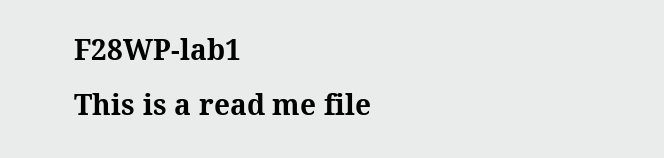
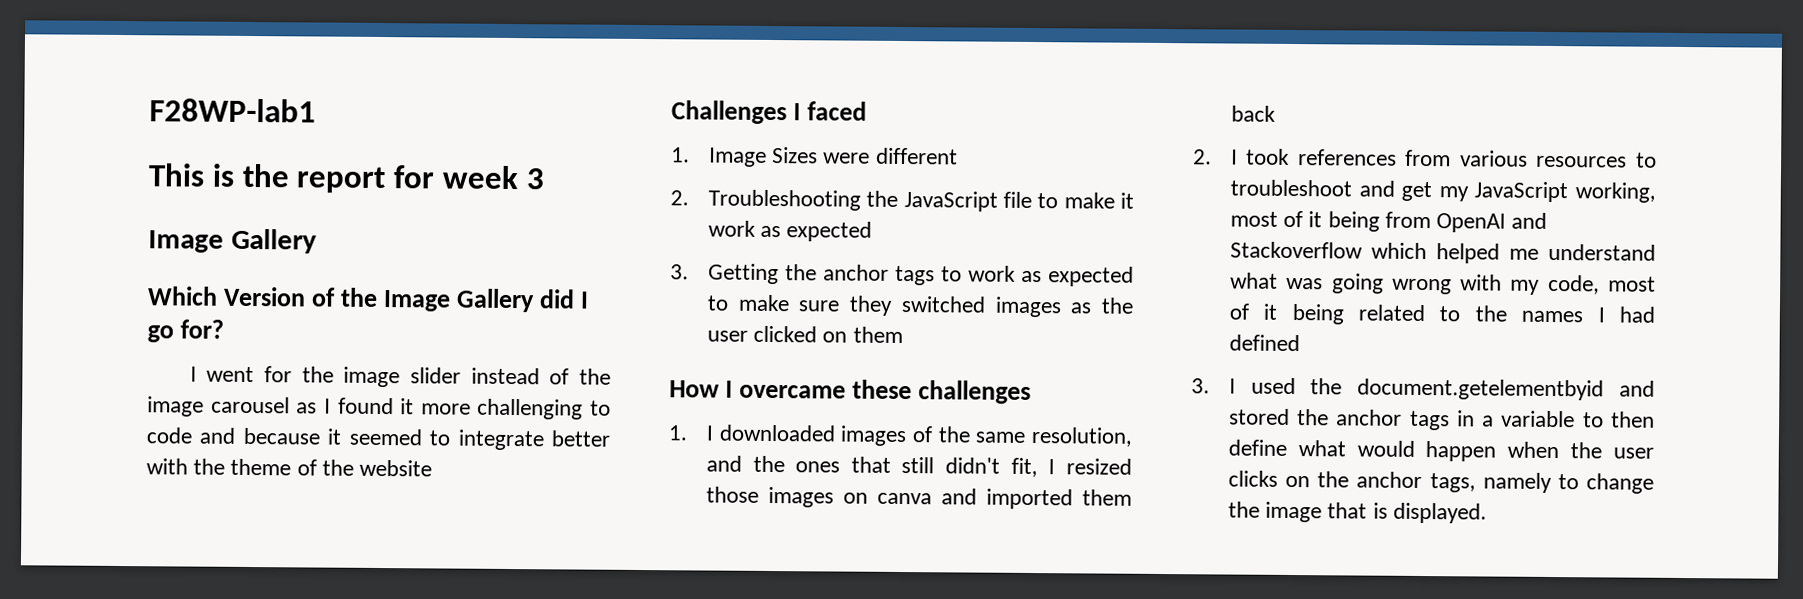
- This is a read me file
+ This is the report for week 3
+ Image Gallery
+ Which Version of the Image Gallery did I go for?
+ I went for the image slider instead of the image carousel as I found it more challenging to code and because it seemed to integrate better with the theme of the website
+ Challenges I faced
+ 1. Image Sizes were different
+ 2. Troubleshooting the JavaScript file to make it work as expected
+ 3. Getting the anchor tags to work as expected to make sure they switched images as the user clicked on them
+ How I overcame these challenges
+ 1. I downloaded images of the same resolution, and the ones that still didn't fit, I resized those images on canva and imported them back
+ 2. I took references from various resources to troubleshoot and get my JavaScript working, most of it being from OpenAI and Stackoverflow which helped me understand what was going wrong with my code, most of it being related to the names I had defined
+ 3. I used the document.getelementbyid and stored the anchor tags in a variable to then define what would happen when the user clicks on the anchor tags, namely to change the image that is displayed.

